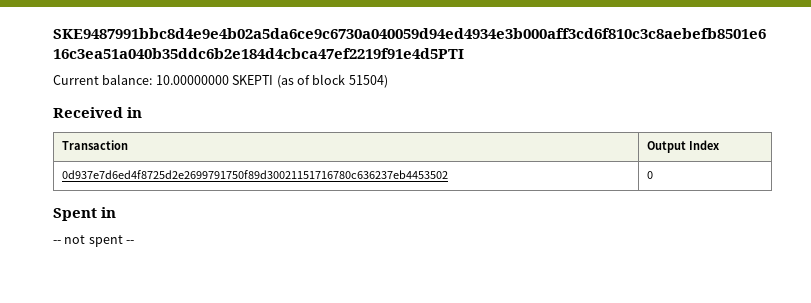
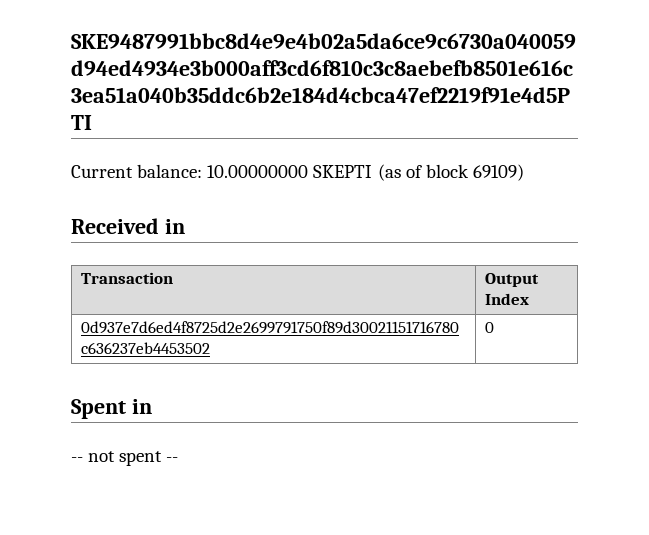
- Current balance: 10.00000000 SKEPTI (as of block 51504)
+ Current balance: 10.00000000 SKEPTI (as of block 69109)

